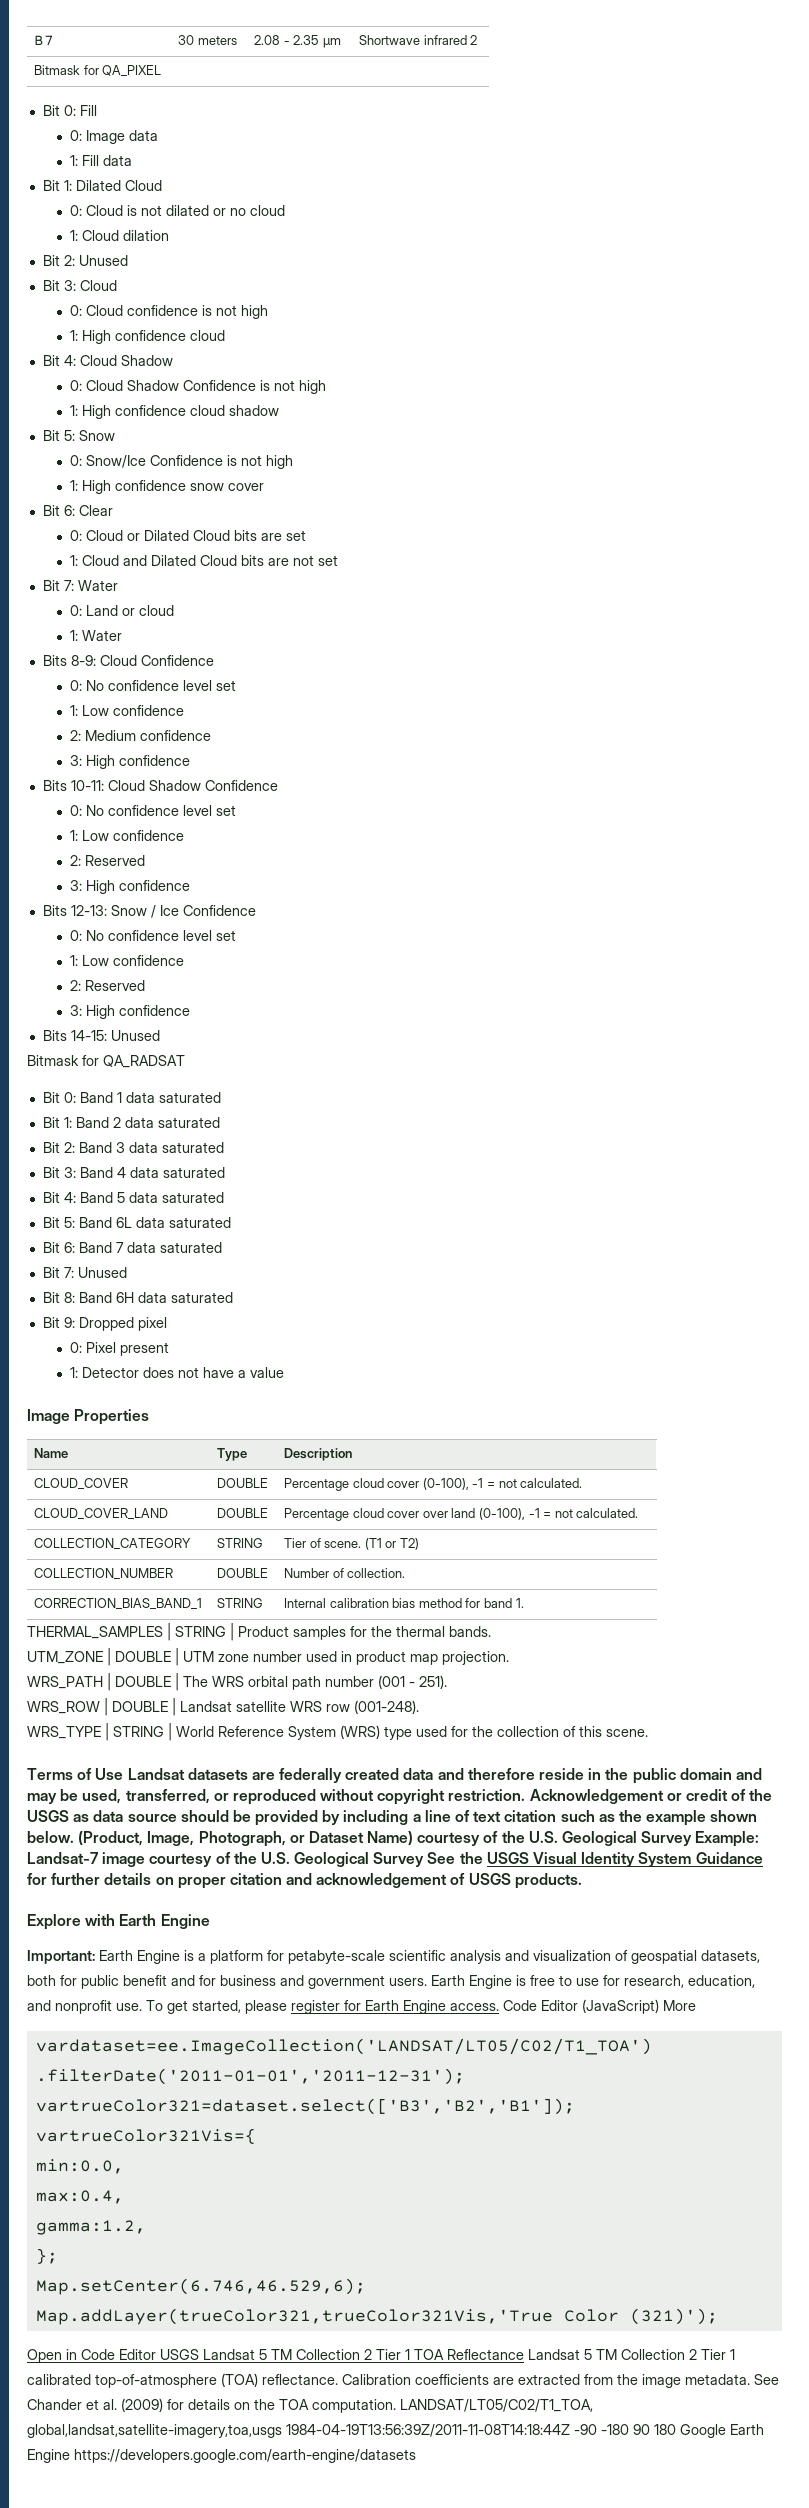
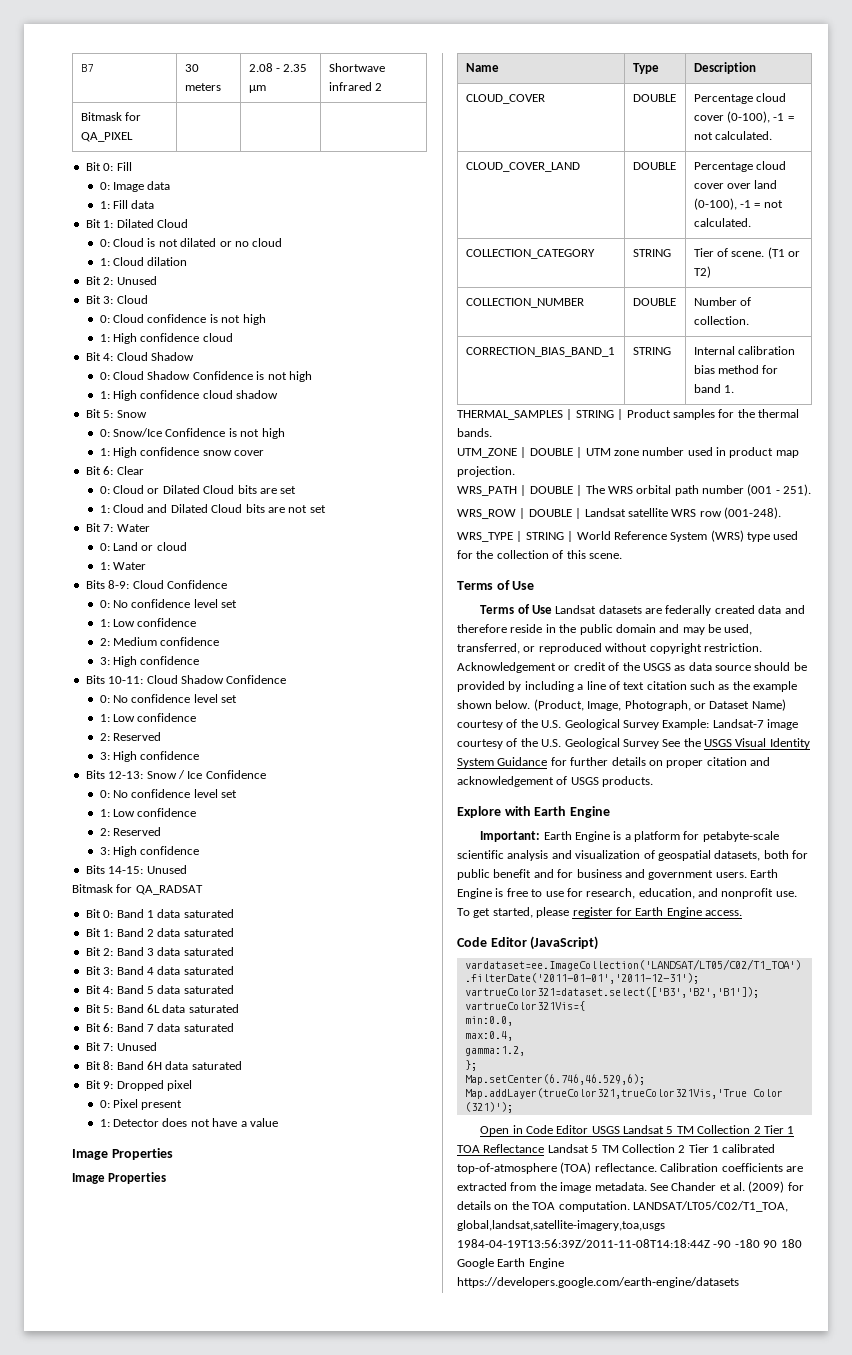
  1: Detector does not have a value
+ Image Properties
  WRS_TYPE | STRING | World Reference System (WRS) type used for the collection of this scene.
+ Terms of Use
- To get started, please register for Earth Engine access. Code Editor (JavaScript) More
+ To get started, please register for Earth Engine access.
+ Code Editor (JavaScript)

